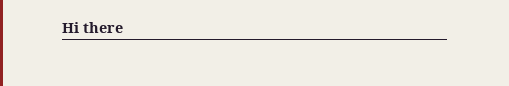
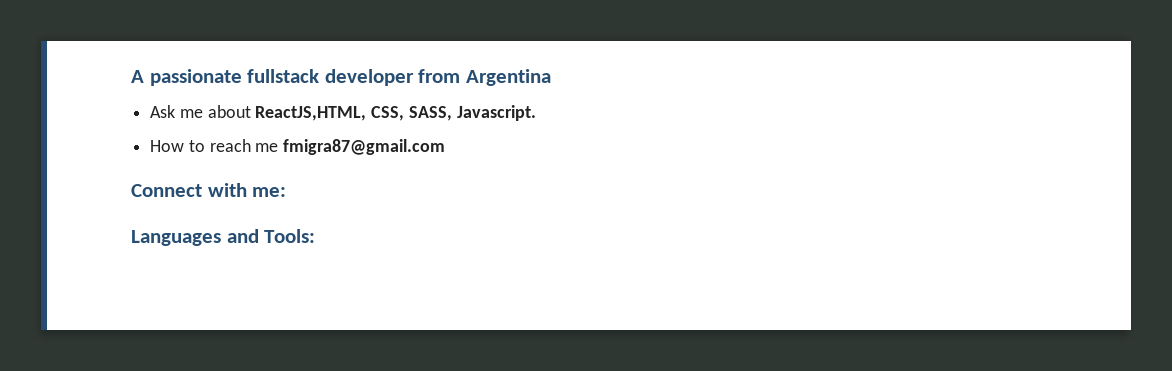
- Hi there
+ A passionate fullstack developer from Argentina
+ Ask me about ReactJS,HTML, CSS, SASS, Javascript.
+ How to reach me fmigra87@gmail.com
+ Connect with me:
+ Languages and Tools:

